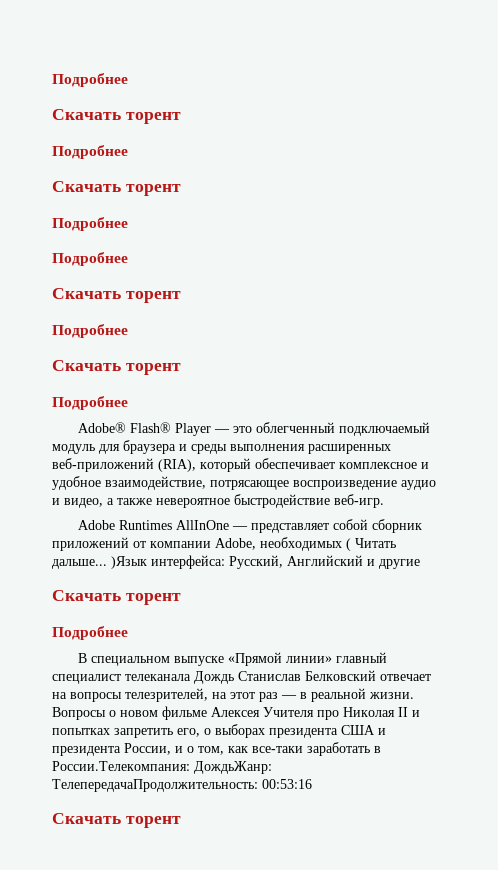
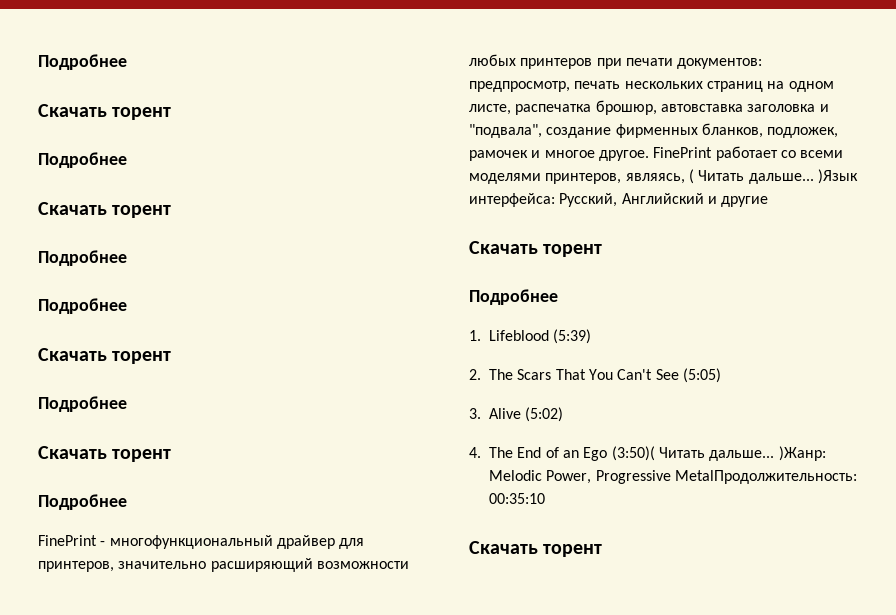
- Adobe® Flash® Player — это облегченный подключаемый модуль для браузера и среды выполнения расширенных веб-приложений (RIA), который обеспечивает комплексное и удобное взаимодействие, потрясающее воспроизведение аудио и видео, а также невероятное быстродействие веб-игр.
- Adobe Runtimes AllInOne — представляет собой сборник приложений от компании Adobe, необходимых ( Читать дальше... )Язык интерфейса: Русский, Английский и другие
+ FinePrint - многофункциональный драйвер для принтеров, значительно расширяющий возможности любых принтеров при печати документов: предпросмотр, печать нескольких страниц на одном листе, распечатка брошюр, автовставка заголовка и "подвала", создание фирменных бланков, подложек, рамочек и многое другое. FinePrint работает со всеми моделями принтеров, являясь, ( Читать дальше... )Язык интерфейса: Русский, Английский и другие
- В специальном выпуске «Прямой линии» главный специалист телеканала Дождь Станислав Белковский отвечает на вопросы телезрителей, на этот раз — в реальной жизни. Вопросы о новом фильме Алексея Учителя про Николая II и попытках запретить его, о выборах президента США и президента России, и о том, как все-таки заработать в России.Телекомпания: ДождьЖанр: ТелепередачаПродолжительность: 00:53:16
+ 1. Lifeblood (5:39)
+ 2. The Scars That You Can't See (5:05)
+ 3. Alive (5:02)
+ 4. The End of an Ego (3:50)( Читать дальше... )Жанр: Melodic Power, Progressive MetalПродолжительность: 00:35:10

